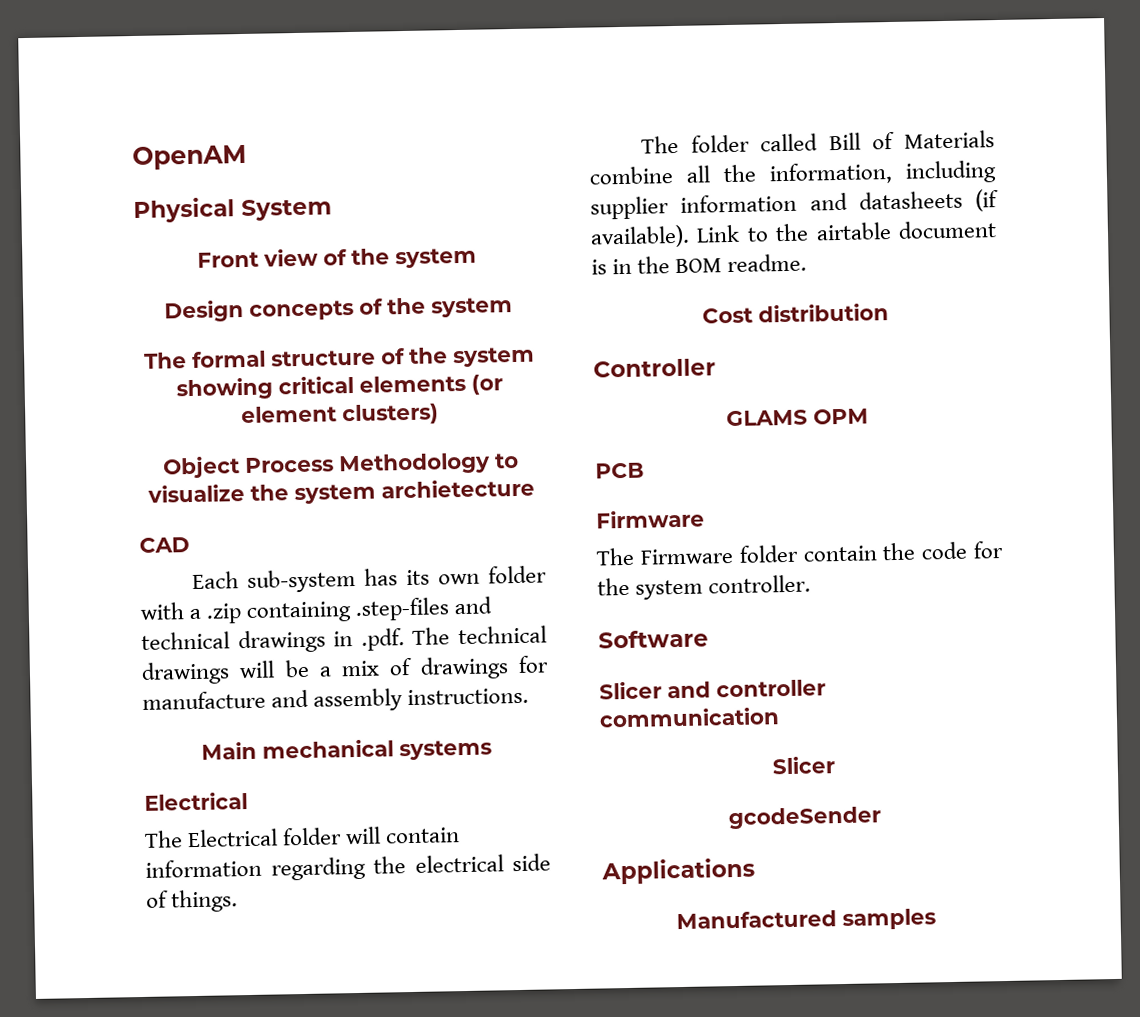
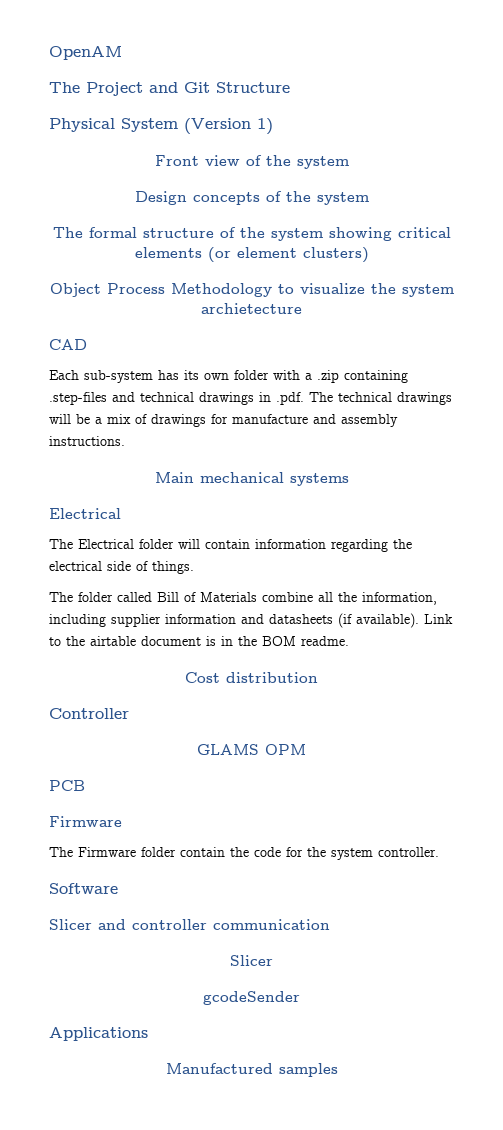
+ The Project and Git Structure
- Physical System
+ Physical System (Version 1)

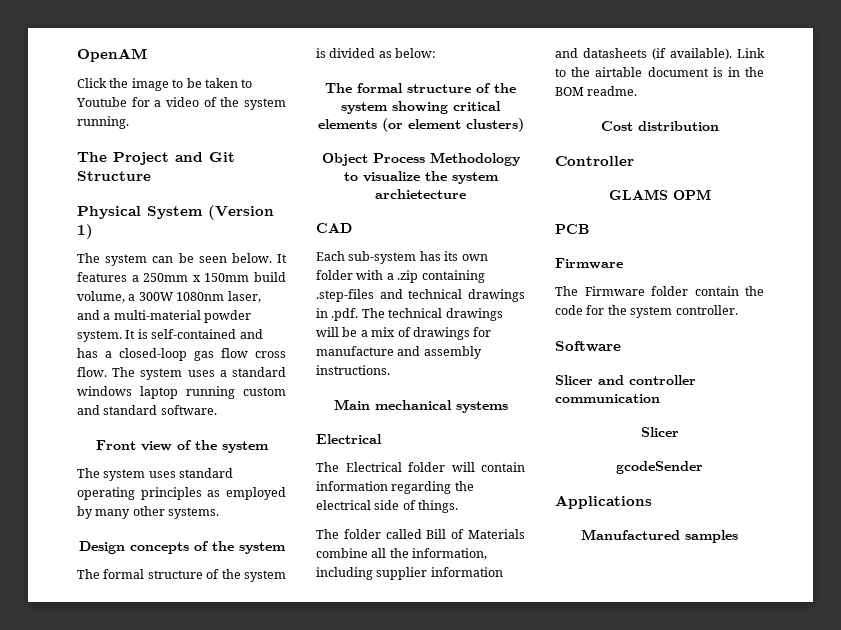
+ Click the image to be taken to Youtube for a video of the system running.
+ The system can be seen below. It features a 250mm x 150mm build volume, a 300W 1080nm laser, and a multi-material powder system. It is self-contained and has a closed-loop gas flow cross flow. The system uses a standard windows laptop running custom and standard software.
+ The system uses standard operating principles as employed by many other systems.
+ The formal structure of the system is divided as below:

